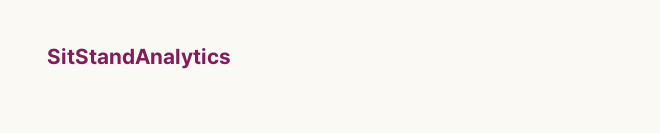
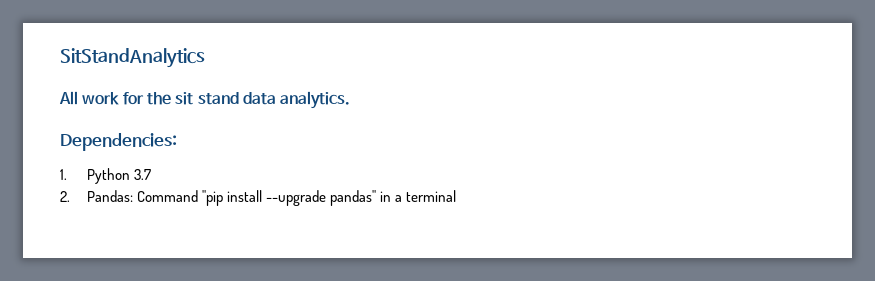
+ All work for the sit stand data analytics.
+ Dependencies:
+ 1. Python 3.7
+ 2. Pandas: Command "pip install --upgrade pandas" in a terminal

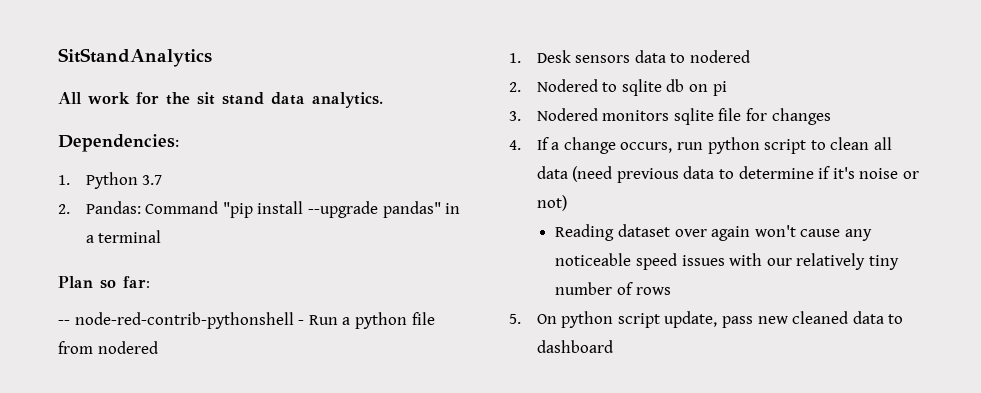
+ Plan so far:
+ -- node-red-contrib-pythonshell - Run a python file from nodered
+ 1. Desk sensors data to nodered
+ 2. Nodered to sqlite db on pi
+ 3. Nodered monitors sqlite file for changes
+ 4. If a change occurs, run python script to clean all data (need previous data to determine if it's noise or not)
+ Reading dataset over again won't cause any noticeable speed issues with our relatively tiny number of rows
+ 5. On python script update, pass new cleaned data to dashboard

